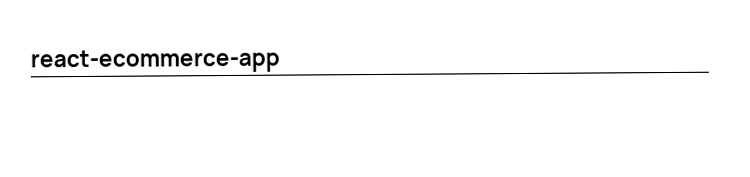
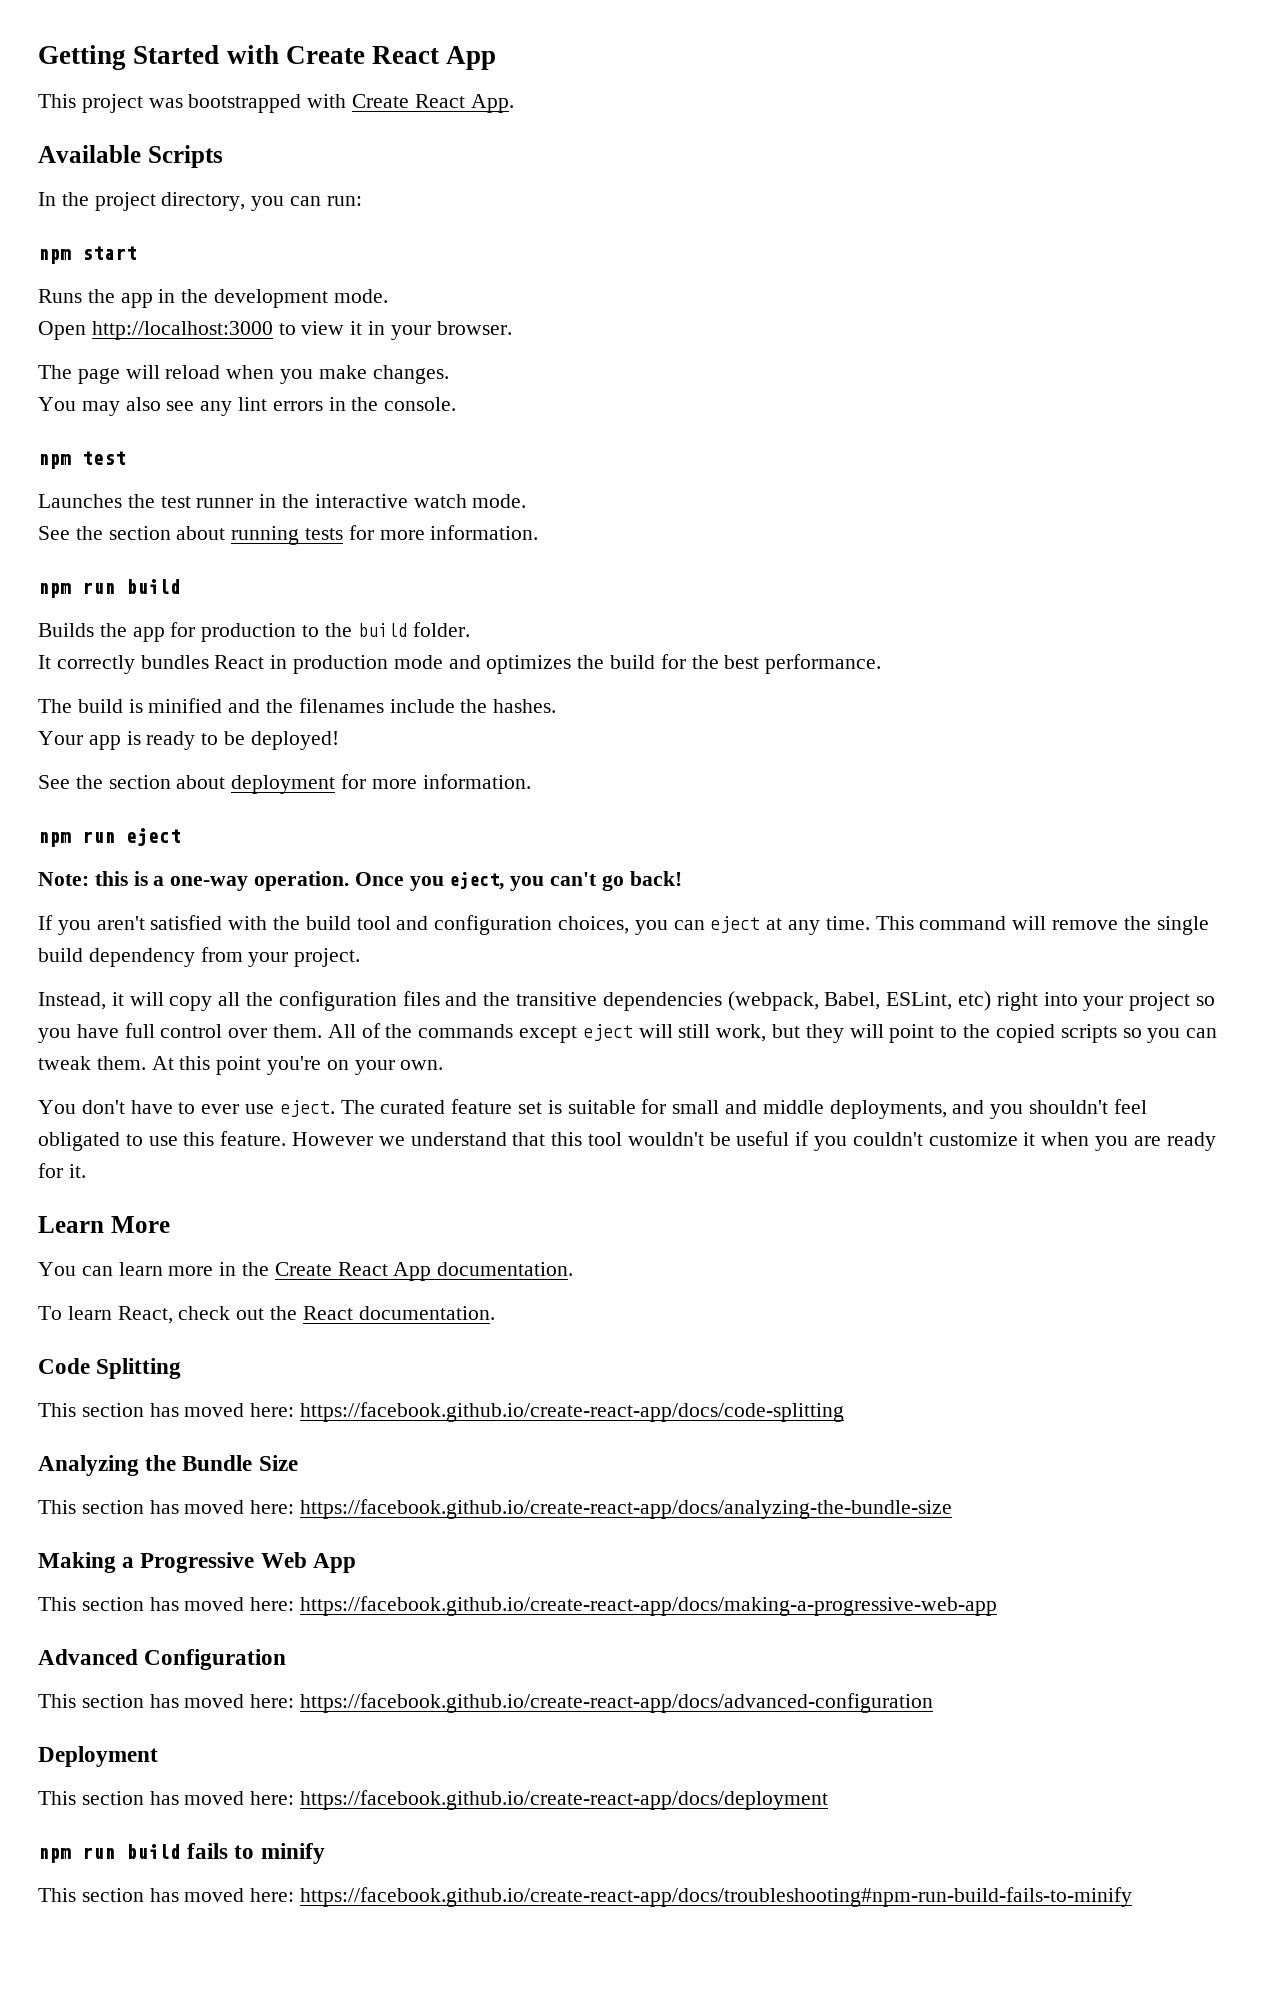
- react-ecommerce-app
+ Getting Started with Create React App
+ This project was bootstrapped with Create React App.
+ Available Scripts
+ In the project directory, you can run:
+ npm start
+ Runs the app in the development mode.
+ Open http://localhost:3000 to view it in your browser.
+ The page will reload when you make changes.
+ You may also see any lint errors in the console.
+ npm test
+ Launches the test runner in the interactive watch mode.
+ See the section about running tests for more information.
+ npm run build
+ Builds the app for production to the build folder.
+ It correctly bundles React in production mode and optimizes the build for the best performance.
+ The build is minified and the filenames include the hashes.
+ Your app is ready to be deployed!
+ See the section about deployment for more information.
+ npm run eject
+ Note: this is a one-way operation. Once you eject, you can't go back!
+ If you aren't satisfied with the build tool and configuration choices, you can eject at any time. This command will remove the single build dependency from your project.
+ Instead, it will copy all the configuration files and the transitive dependencies (webpack, Babel, ESLint, etc) right into your project so you have full control over them. All of the commands except eject will still work, but they will point to the copied scripts so you can tweak them. At this point you're on your own.
+ You don't have to ever use eject. The curated feature set is suitable for small and middle deployments, and you shouldn't feel obligated to use this feature. However we understand that this tool wouldn't be useful if you couldn't customize it when you are ready for it.
+ Learn More
+ You can learn more in the Create React App documentation.
+ To learn React, check out the React documentation.
+ Code Splitting
+ This section has moved here: https://facebook.github.io/create-react-app/docs/code-splitting
+ Analyzing the Bundle Size
+ This section has moved here: https://facebook.github.io/create-react-app/docs/analyzing-the-bundle-size
+ Making a Progressive Web App
+ This section has moved here: https://facebook.github.io/create-react-app/docs/making-a-progressive-web-app
+ Advanced Configuration
+ This section has moved here: https://facebook.github.io/create-react-app/docs/advanced-configuration
+ Deployment
+ This section has moved here: https://facebook.github.io/create-react-app/docs/deployment
+ npm run build fails to minify
+ This section has moved here: https://facebook.github.io/create-react-app/docs/troubleshooting#npm-run-build-fails-to-minify

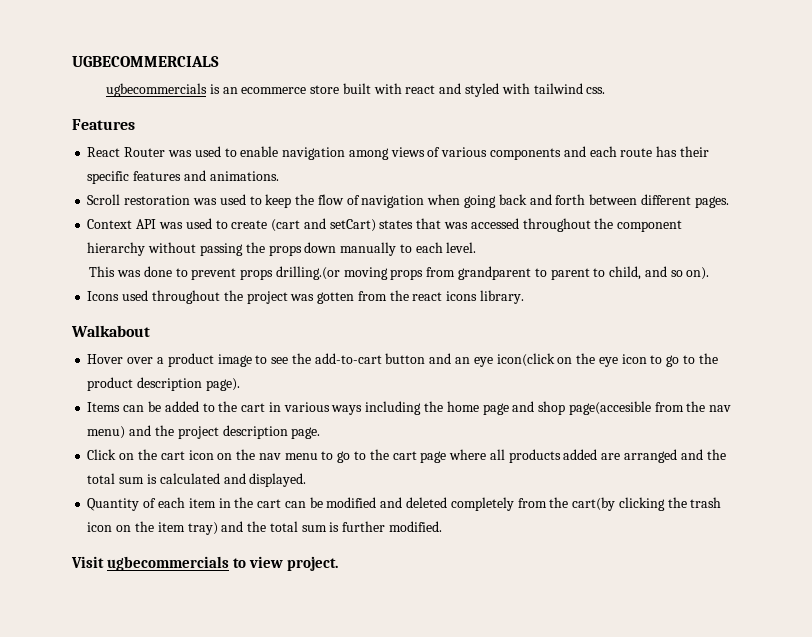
- Getting Started with Create React App
- This project was bootstrapped with Create React App.
- Available Scripts
- In the project directory, you can run:
- npm start
- Runs the app in the development mode.
- Open http://localhost:3000 to view it in your browser.
- The page will reload when you make changes.
- You may also see any lint errors in the console.
- npm test
- Launches the test runner in the interactive watch mode.
- See the section about running tests for more information.
- npm run build
- Builds the app for production to the build folder.
- It correctly bundles React in production mode and optimizes the build for the best performance.
- The build is minified and the filenames include the hashes.
- Your app is ready to be deployed!
- See the section about deployment for more information.
- npm run eject
- Note: this is a one-way operation. Once you eject, you can't go back!
- If you aren't satisfied with the build tool and configuration choices, you can eject at any time. This command will remove the single build dependency from your project.
- Instead, it will copy all the configuration files and the transitive dependencies (webpack, Babel, ESLint, etc) right into your project so you have full control over them. All of the commands except eject will still work, but they will point to the copied scripts so you can tweak them. At this point you're on your own.
- You don't have to ever use eject. The curated feature set is suitable for small and middle deployments, and you shouldn't feel obligated to use this feature. However we understand that this tool wouldn't be useful if you couldn't customize it when you are ready for it.
- Learn More
- You can learn more in the Create React App documentation.
- To learn React, check out the React documentation.
- Code Splitting
- This section has moved here: https://facebook.github.io/create-react-app/docs/code-splitting
- Analyzing the Bundle Size
- This section has moved here: https://facebook.github.io/create-react-app/docs/analyzing-the-bundle-size
- Making a Progressive Web App
- This section has moved here: https://facebook.github.io/create-react-app/docs/making-a-progressive-web-app
- Advanced Configuration
- This section has moved here: https://facebook.github.io/create-react-app/docs/advanced-configuration
- Deployment
- This section has moved here: https://facebook.github.io/create-react-app/docs/deployment
- npm run build fails to minify
- This section has moved here: https://facebook.github.io/create-react-app/docs/troubleshooting#npm-run-build-fails-to-minify
+ UGBECOMMERCIALS
+ ugbecommercials is an ecommerce store built with react and styled with tailwind css.
+ Features
+ React Router was used to enable navigation among views of various components and each route has their specific features and animations.
+ Scroll restoration was used to keep the flow of navigation when going back and forth between different pages.
+ Context API was used to create (cart and setCart) states that was accessed throughout the component hierarchy without passing the props down manually to each level.
+ This was done to prevent props drilling.(or moving props from grandparent to parent to child, and so on).
+ Icons used throughout the project was gotten from the react icons library.
+ Walkabout
+ Hover over a product image to see the add-to-cart button and an eye icon(click on the eye icon to go to the product description page).
+ Items can be added to the cart in various ways including the home page and shop page(accesible from the nav menu) and the project description page.
+ Click on the cart icon on the nav menu to go to the cart page where all products added are arranged and the total sum is calculated and displayed.
+ Quantity of each item in the cart can be modified and deleted completely from the cart(by clicking the trash icon on the item tray) and the total sum is further modified.
+ Visit ugbecommercials to view project.

